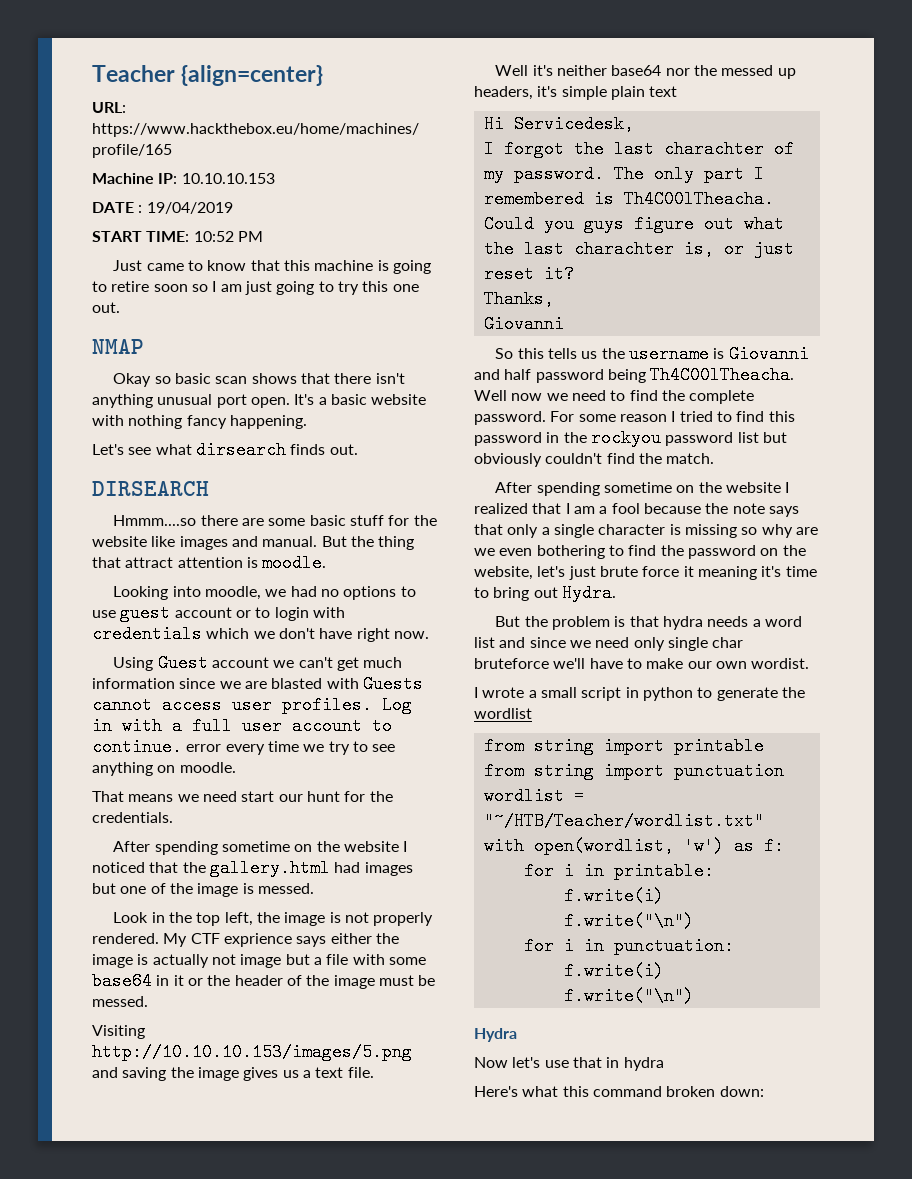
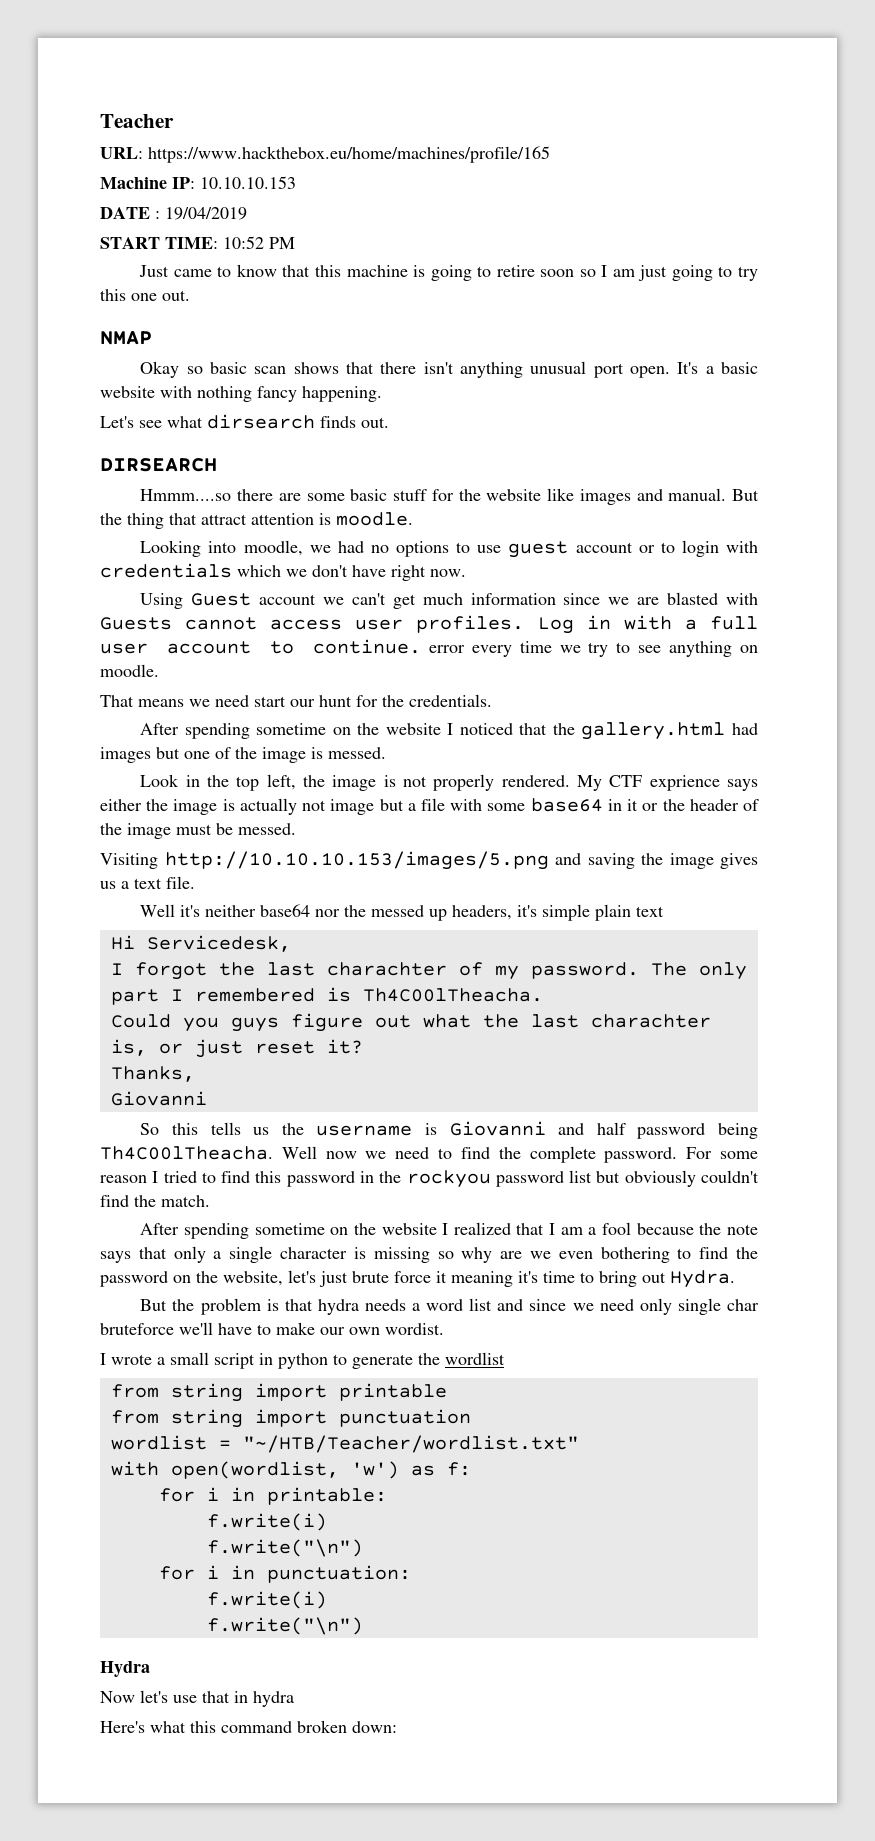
- Teacher {align=center}
+ Teacher

